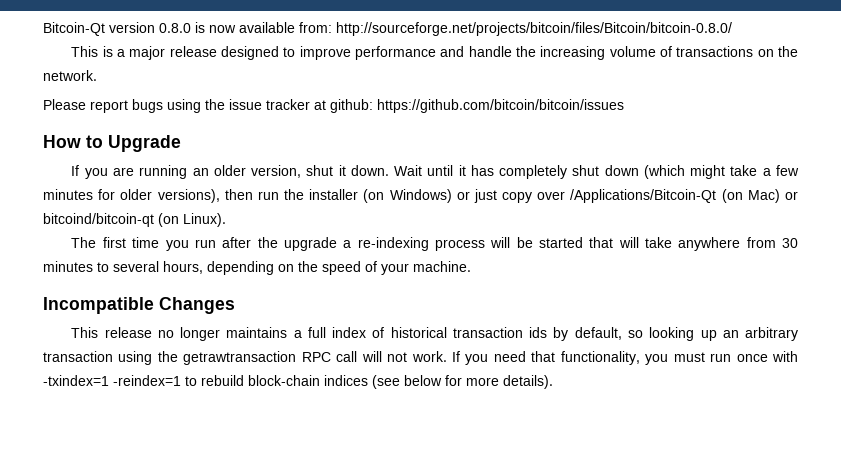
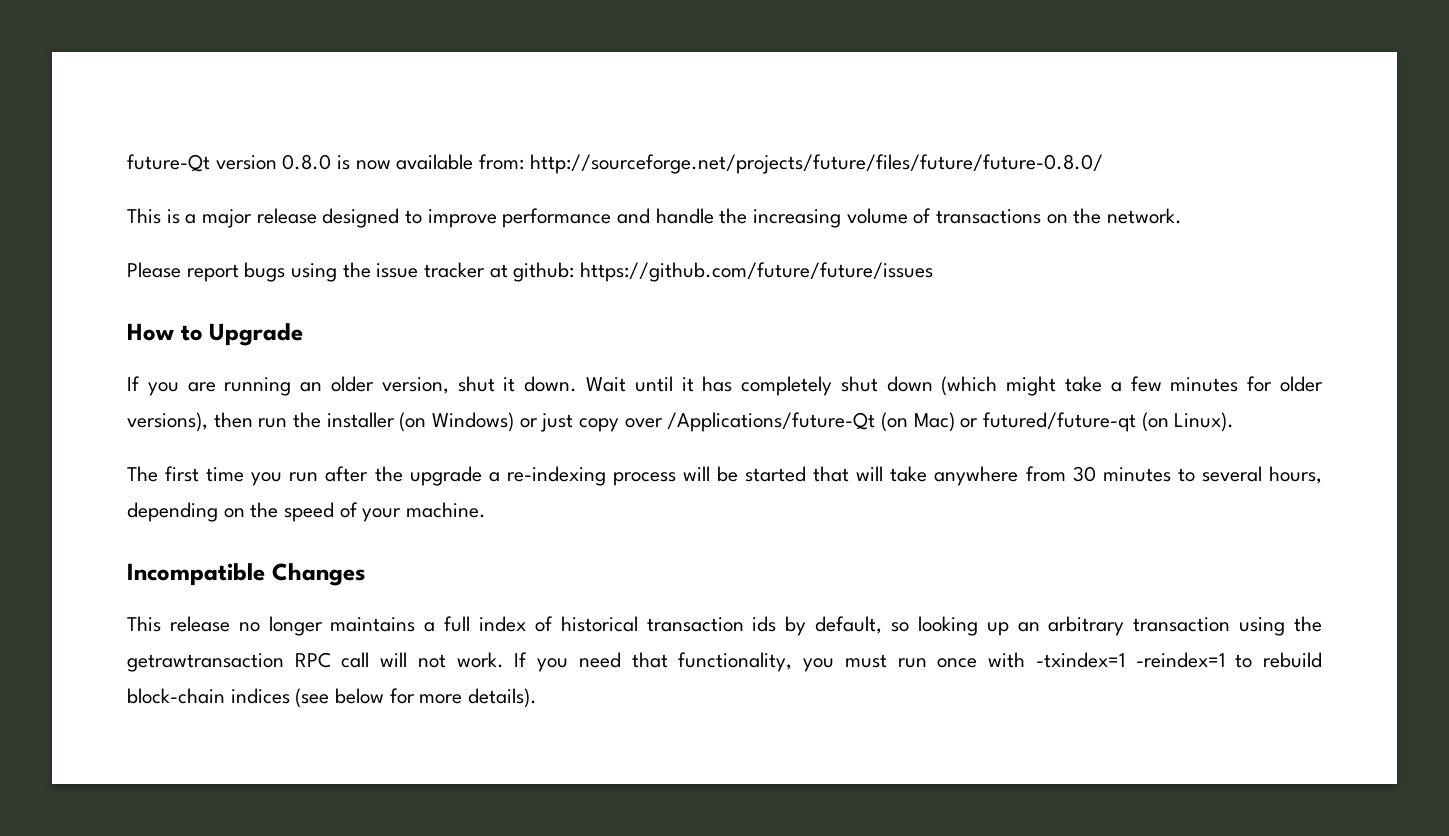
- Bitcoin-Qt version 0.8.0 is now available from: http://sourceforge.net/projects/bitcoin/files/Bitcoin/bitcoin-0.8.0/
+ future-Qt version 0.8.0 is now available from: http://sourceforge.net/projects/future/files/future/future-0.8.0/
- Please report bugs using the issue tracker at github: https://github.com/bitcoin/bitcoin/issues
+ Please report bugs using the issue tracker at github: https://github.com/future/future/issues
- Wait until it has completely shut down (which might take a few minutes for older versions), then run the installer (on Windows) or just copy over /Applications/Bitcoin-Qt (on Mac) or bitcoind/bitcoin-qt (on Linux).
+ Wait until it has completely shut down (which might take a few minutes for older versions), then run the installer (on Windows) or just copy over /Applications/future-Qt (on Mac) or futured/future-qt (on Linux).

